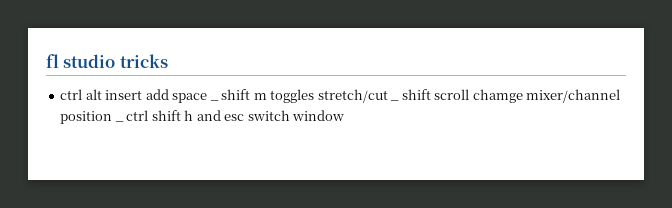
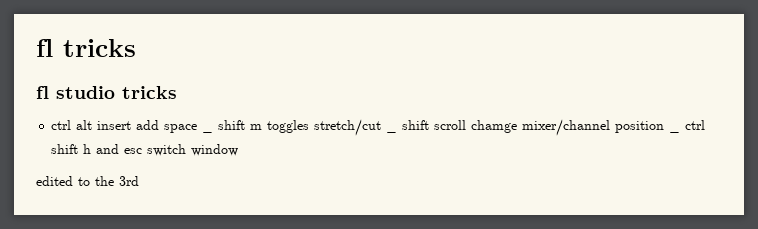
+ fl tricks
+ edited to the 3rd

